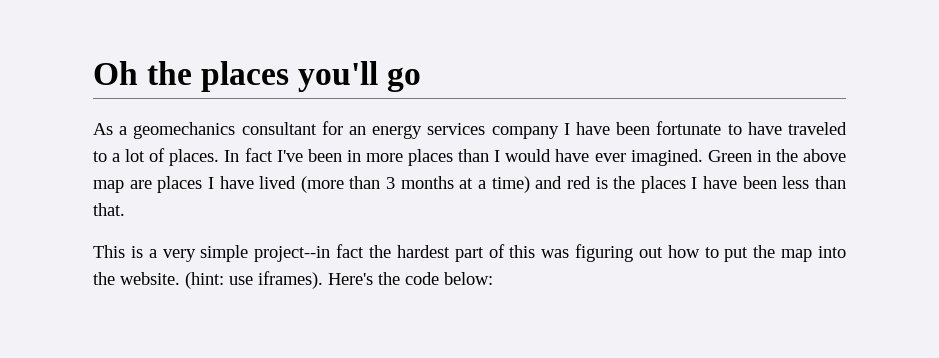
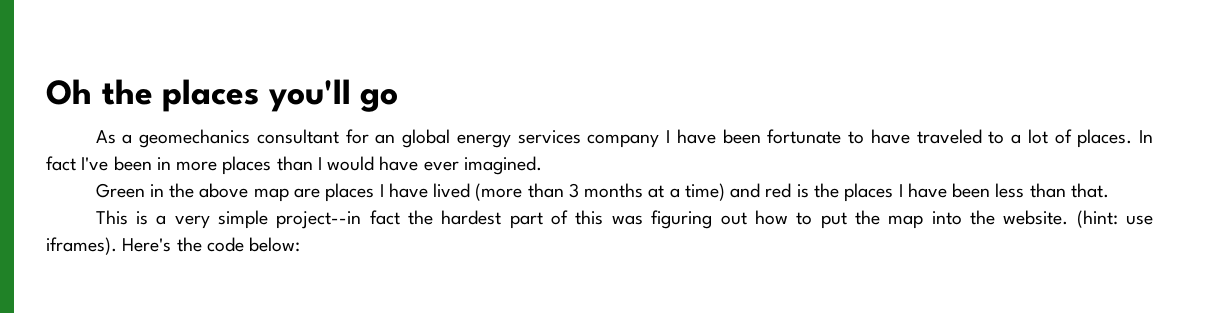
- As a geomechanics consultant for an energy services company I have been fortunate to have traveled to a lot of places.
+ As a geomechanics consultant for an global energy services company I have been fortunate to have traveled to a lot of places.
- In fact I've been in more places than I would have ever imagined. Green in the above map are places I have lived (more than 3 months at a time) and red is the places I have been less than that.
+ In fact I've been in more places than I would have ever imagined.
+ Green in the above map are places I have lived (more than 3 months at a time) and red is the places I have been less than that.

